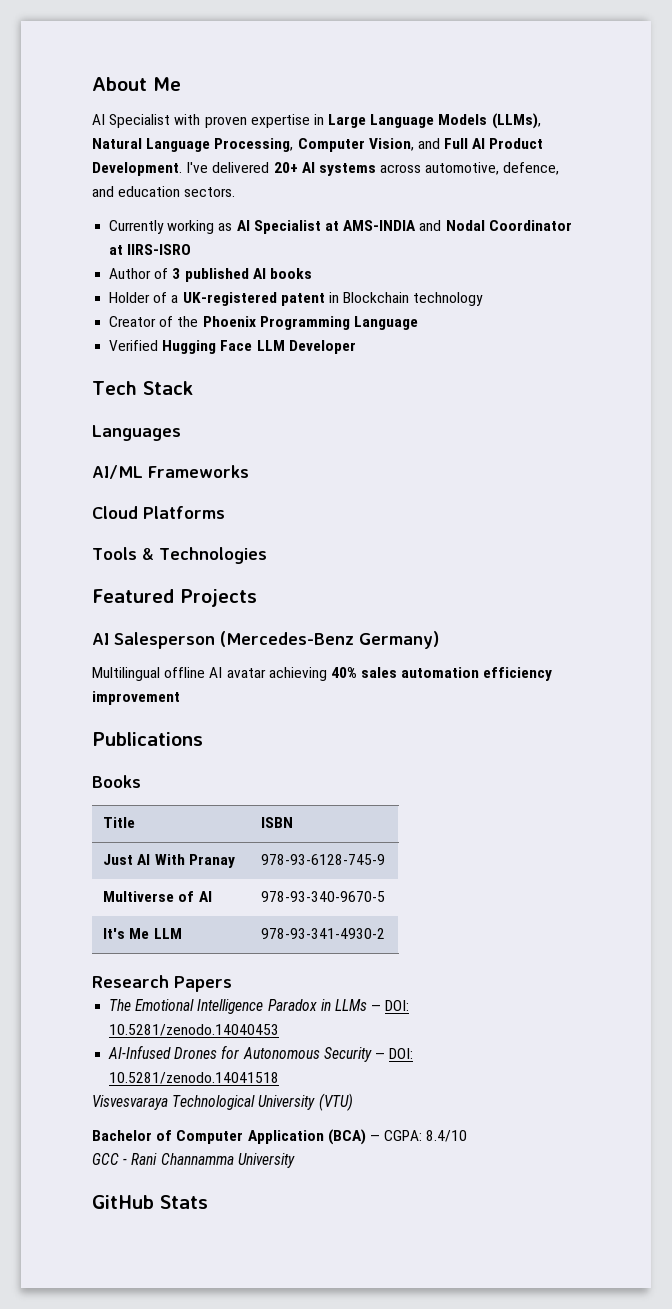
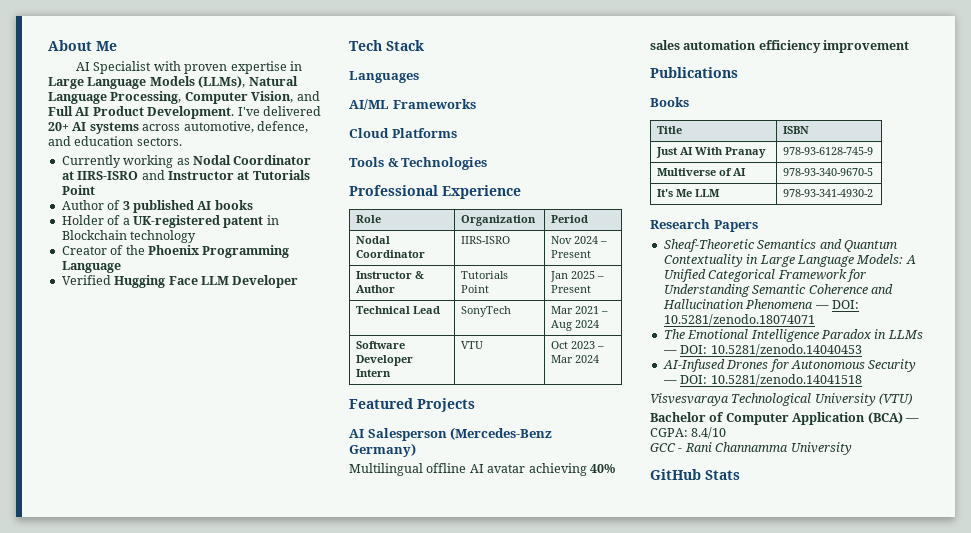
- Currently working as AI Specialist at AMS-INDIA and Nodal Coordinator at IIRS-ISRO
+ Currently working as Nodal Coordinator at IIRS-ISRO and Instructor at Tutorials Point
+ Professional Experience
+ Role | Organization | Period
+ Nodal Coordinator | IIRS-ISRO | Nov 2024 – Present
+ Instructor & Author | Tutorials Point | Jan 2025 – Present
+ Technical Lead | SonyTech | Mar 2021 – Aug 2024
+ Software Developer Intern | VTU | Oct 2023 – Mar 2024
+ Sheaf-Theoretic Semantics and Quantum Contextuality in Large Language Models: A Unified Categorical Framework for Understanding Semantic Coherence and Hallucination Phenomena — DOI: 10.5281/zenodo.18074071

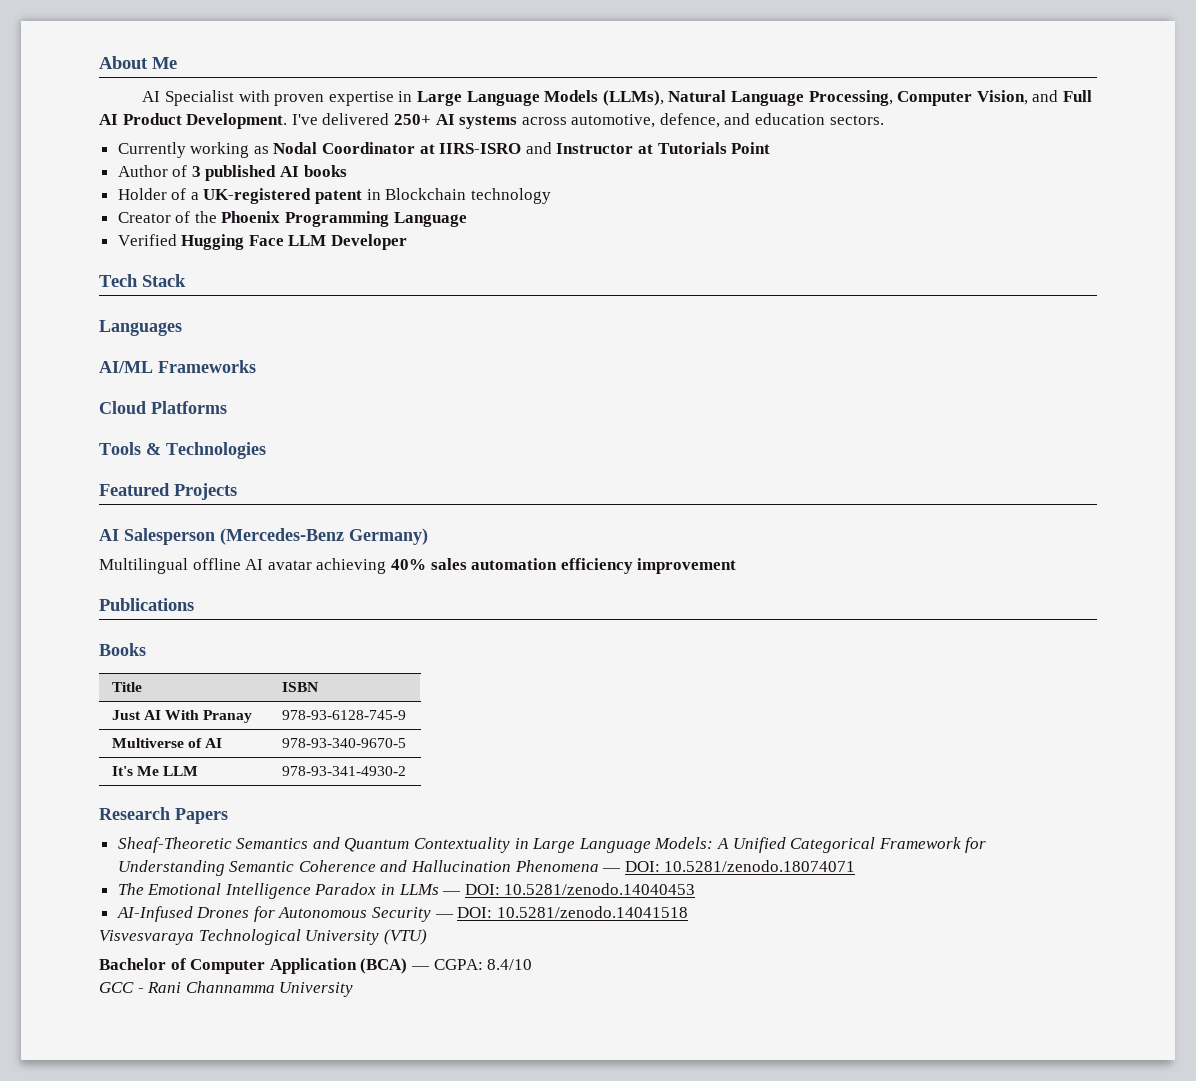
- I've delivered 20+ AI systems across automotive, defence, and education sectors.
+ I've delivered 250+ AI systems across automotive, defence, and education sectors.
- Professional Experience
- Role | Organization | Period
- Nodal Coordinator | IIRS-ISRO | Nov 2024 – Present
- Instructor & Author | Tutorials Point | Jan 2025 – Present
- Technical Lead | SonyTech | Mar 2021 – Aug 2024
- Software Developer Intern | VTU | Oct 2023 – Mar 2024
- GitHub Stats

